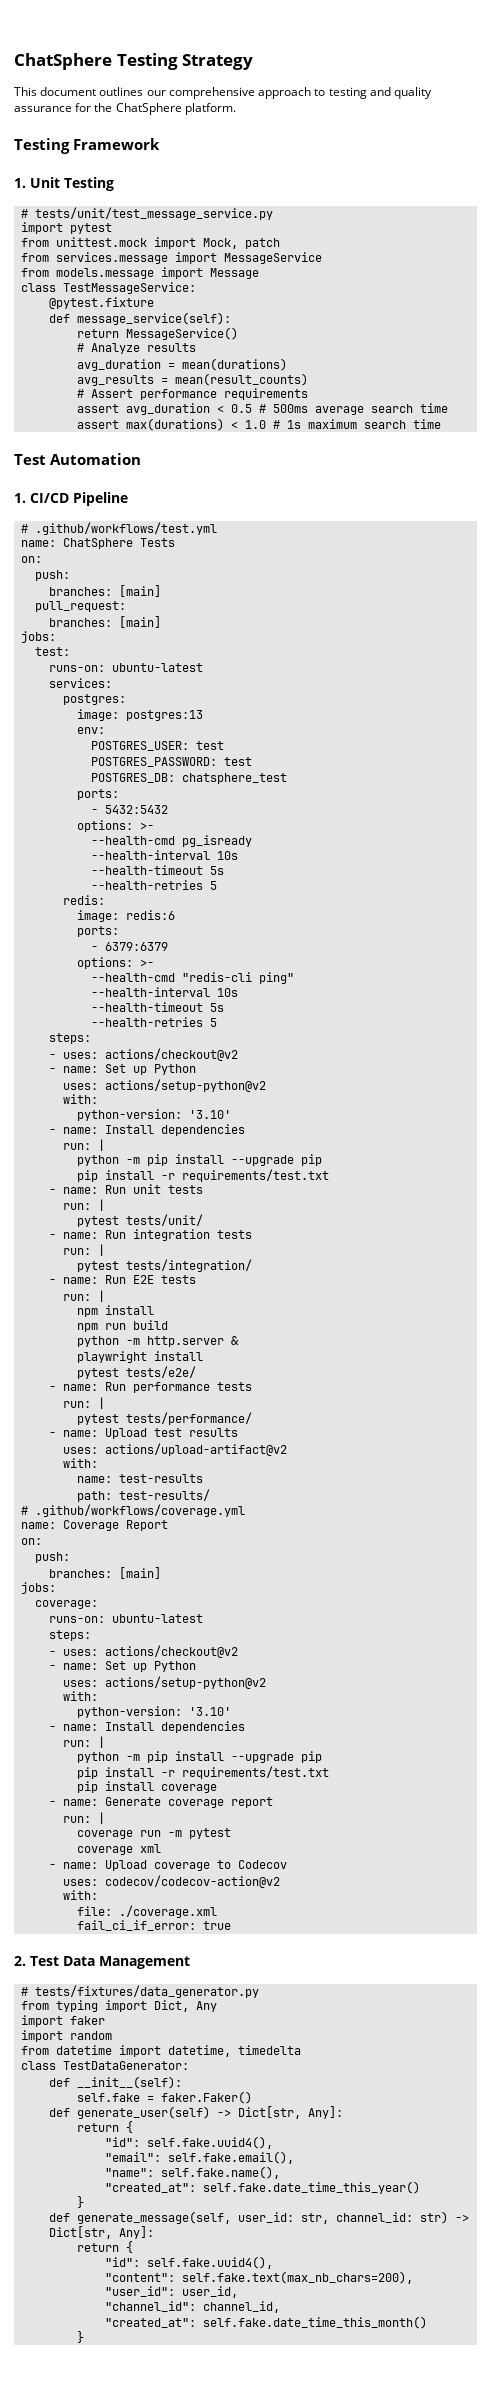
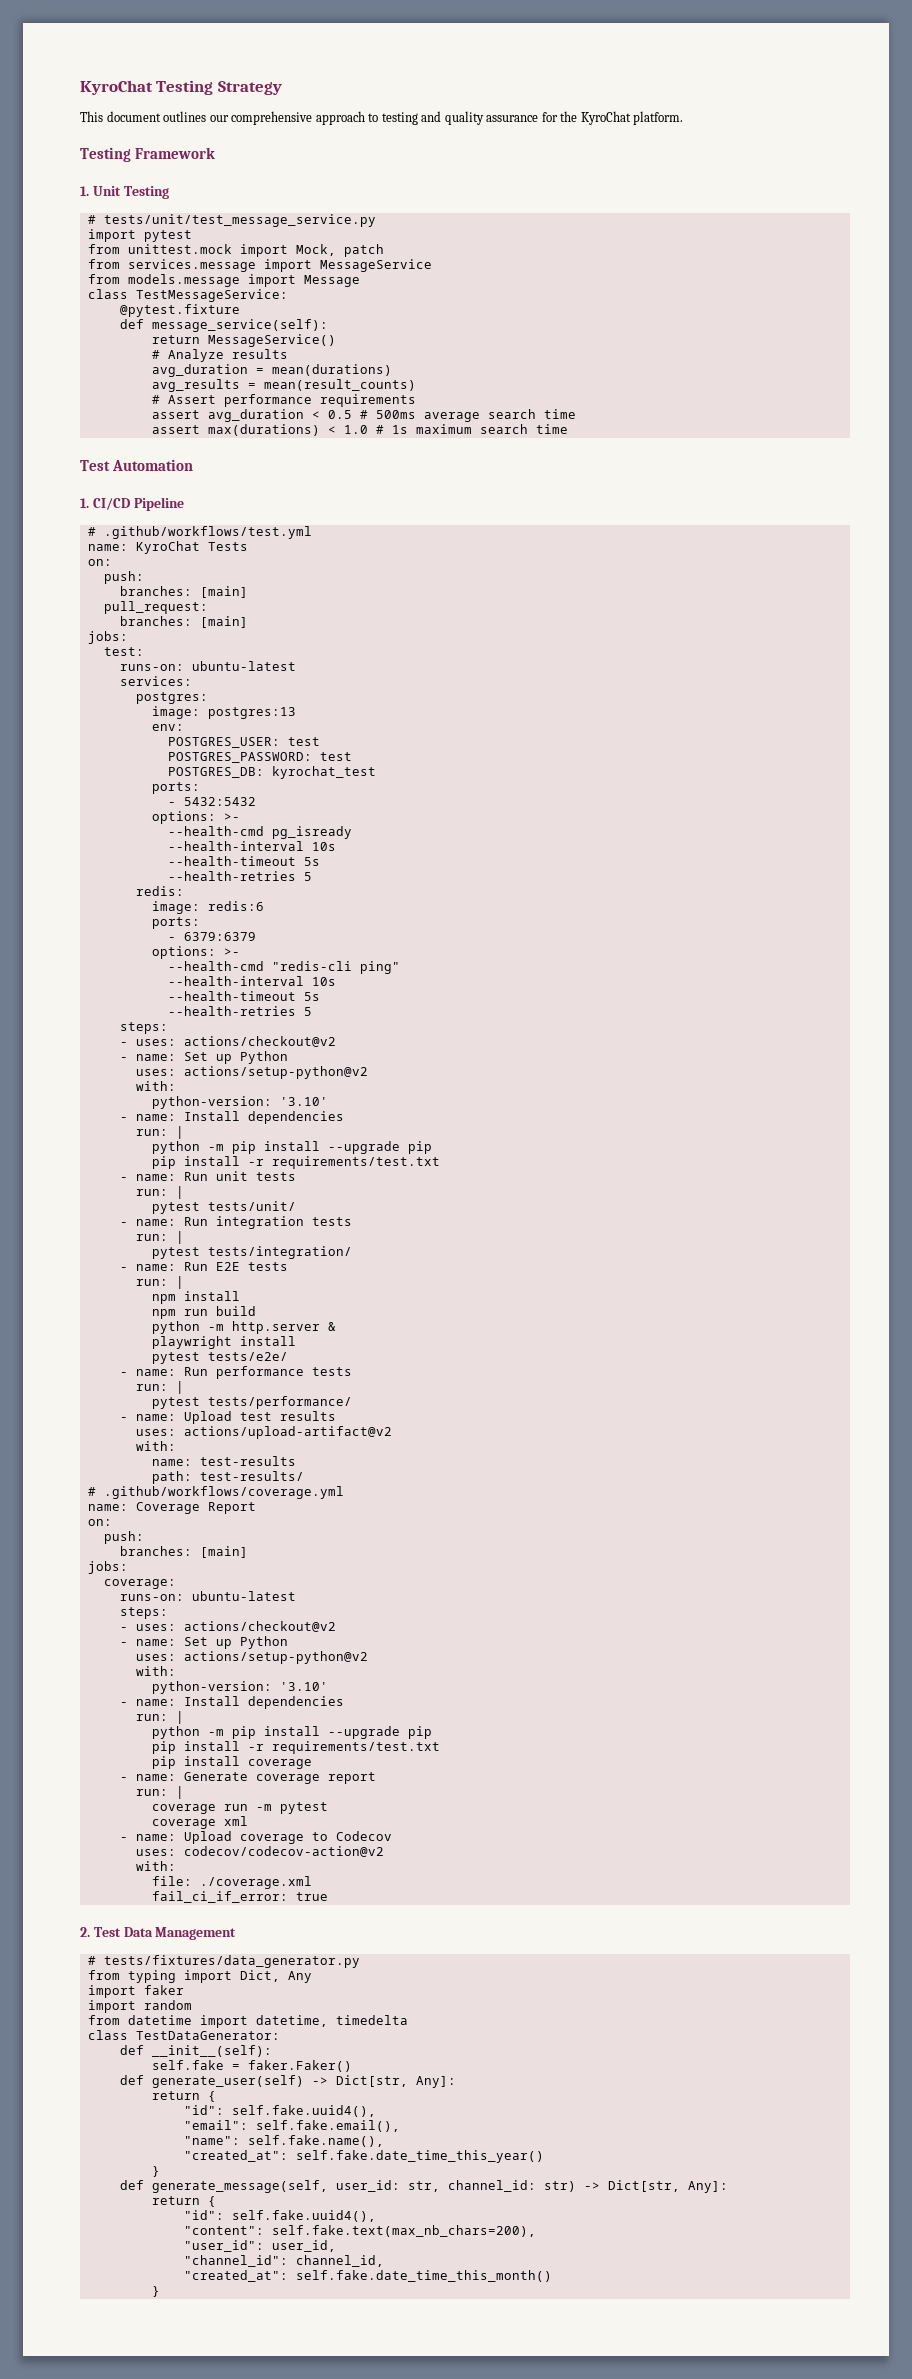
- ChatSphere Testing Strategy
+ KyroChat Testing Strategy
- This document outlines our comprehensive approach to testing and quality assurance for the ChatSphere platform.
+ This document outlines our comprehensive approach to testing and quality assurance for the KyroChat platform.
- name: ChatSphere Tests
+ name: KyroChat Tests
- POSTGRES_DB: chatsphere_test
+ POSTGRES_DB: kyrochat_test

